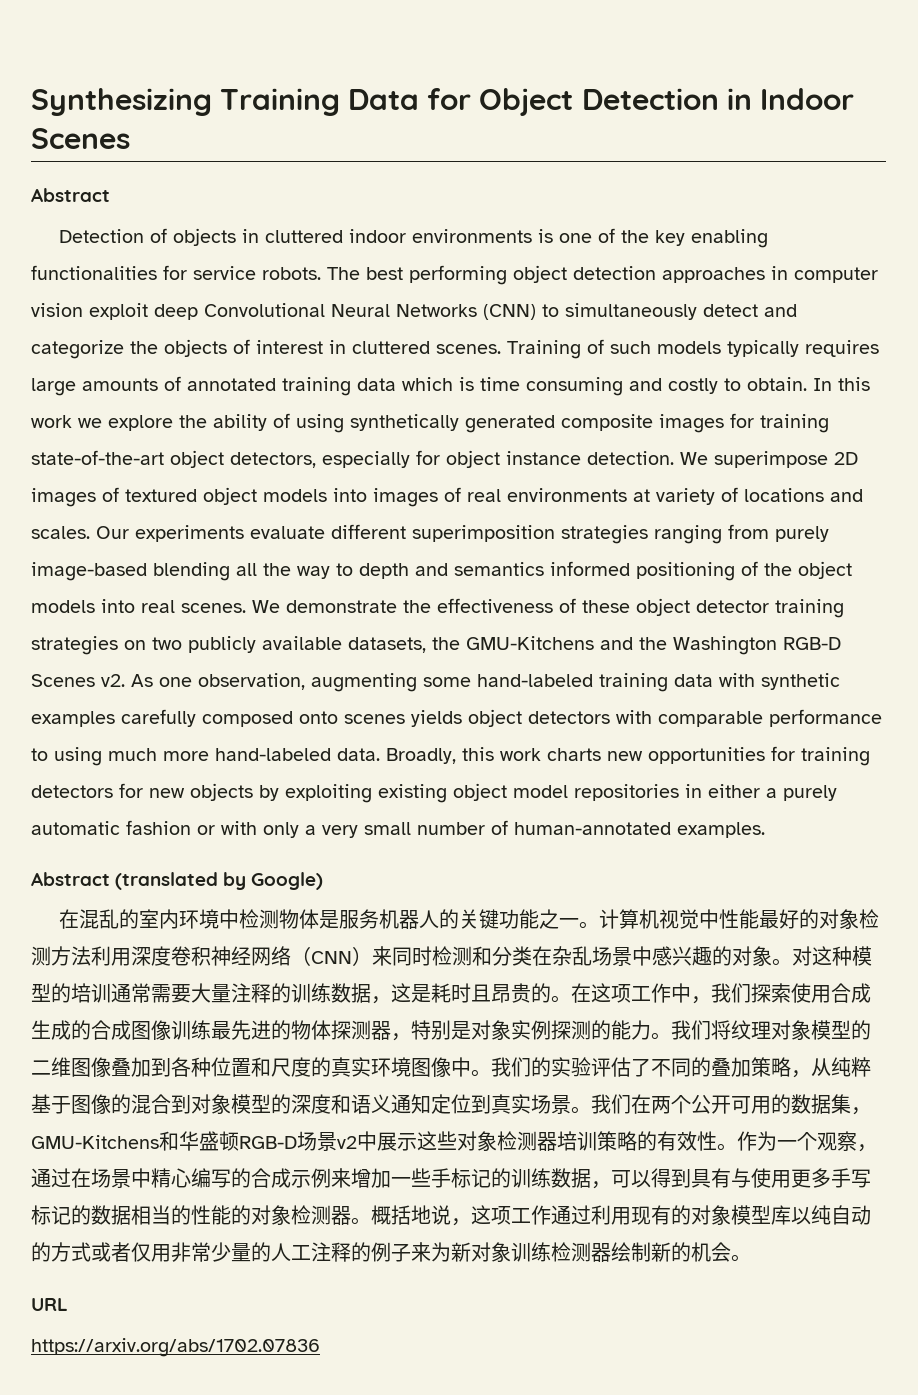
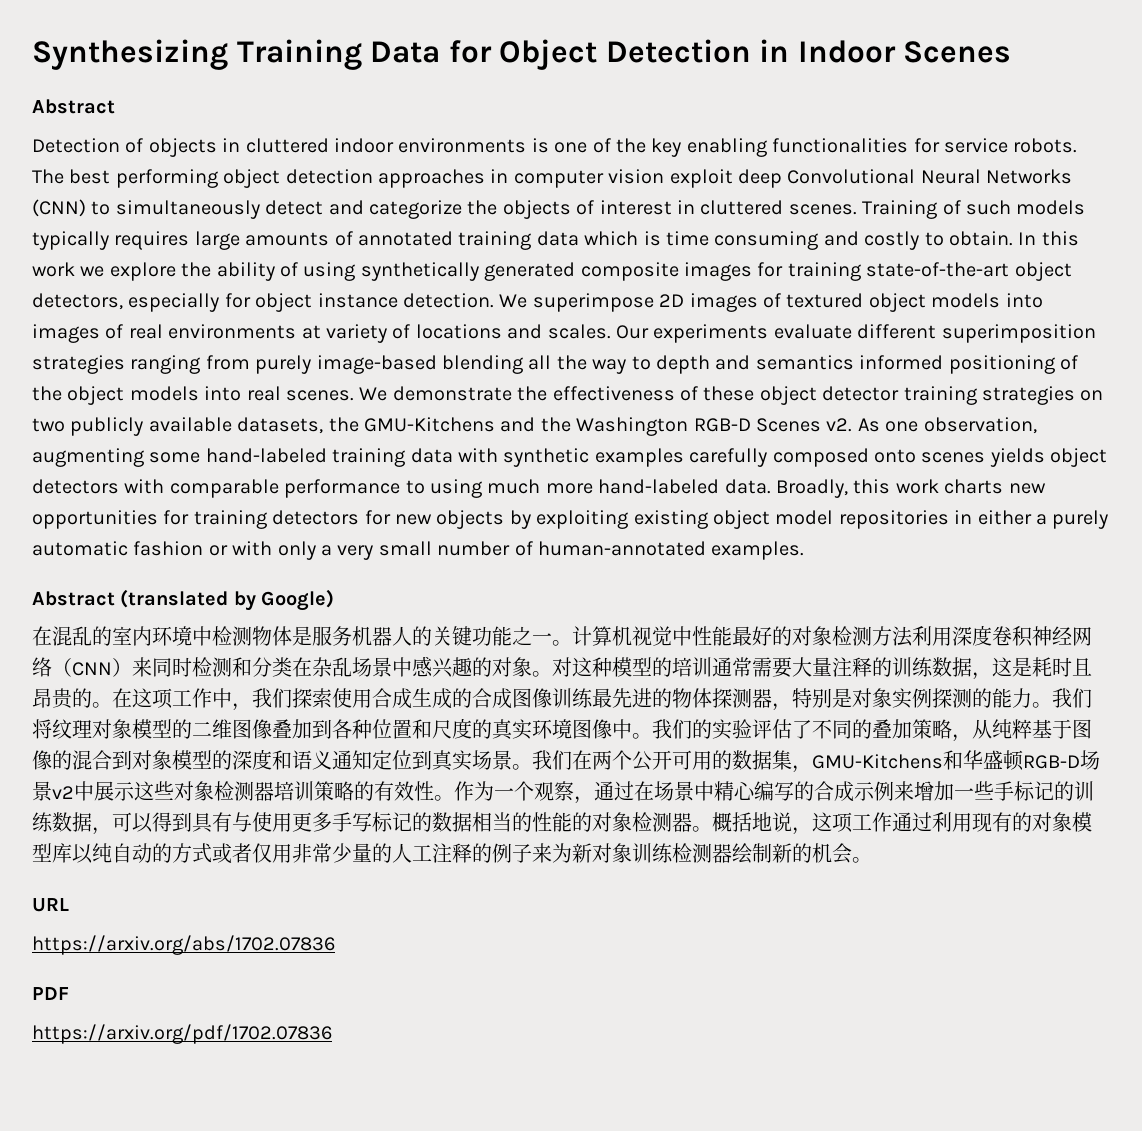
+ PDF
+ https://arxiv.org/pdf/1702.07836

